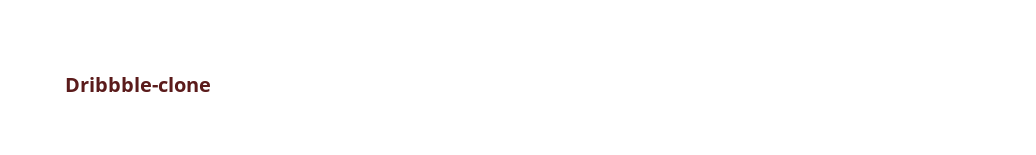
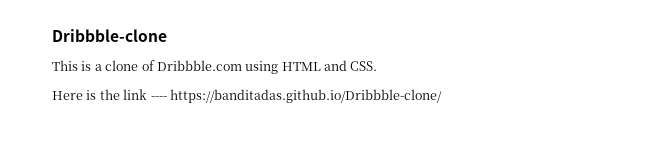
+ This is a clone of Dribbble.com using HTML and CSS.
+ Here is the link ---- https://banditadas.github.io/Dribbble-clone/

